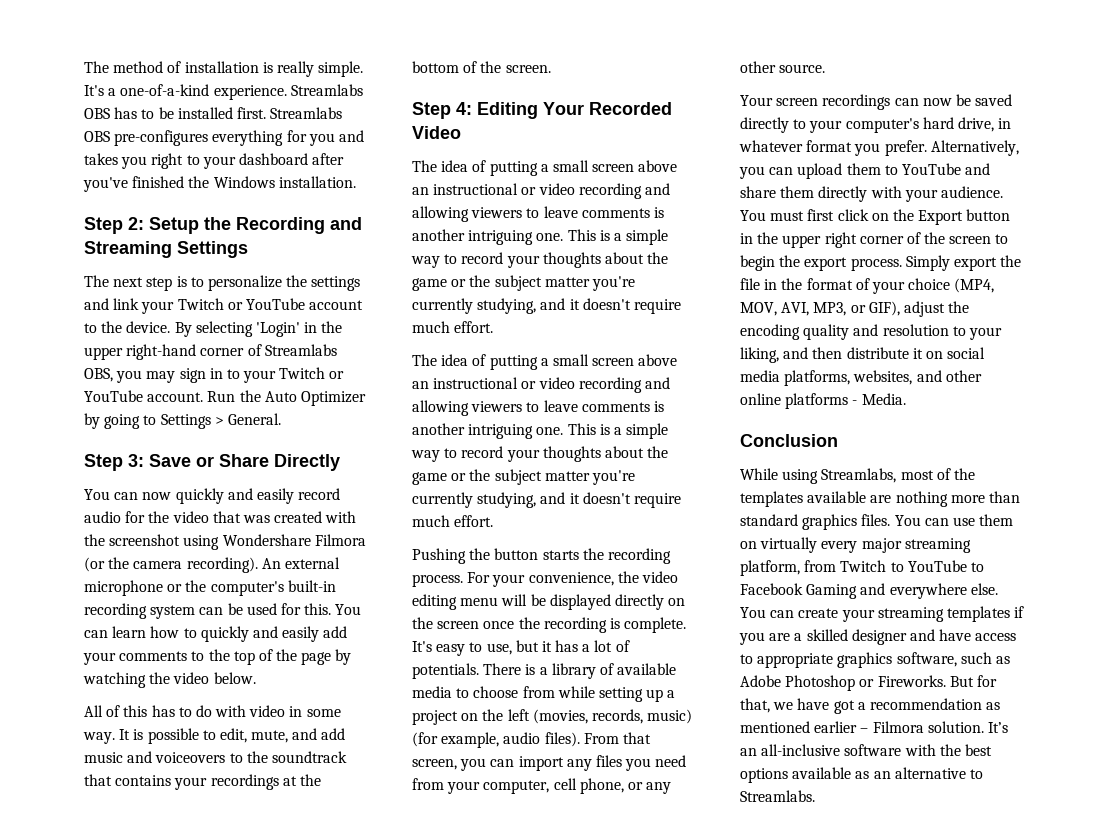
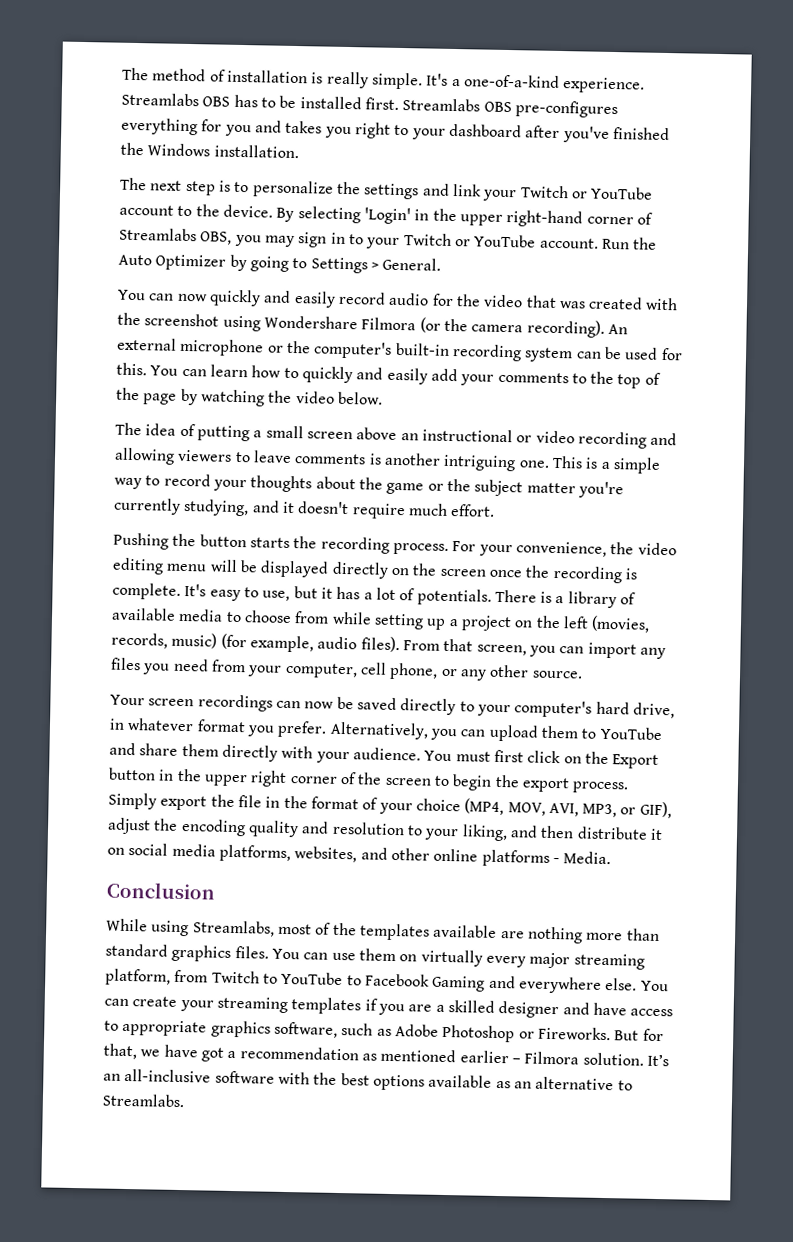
- Step 2: Setup the Recording and Streaming Settings
- Step 3: Save or Share Directly
- All of this has to do with video in some way. It is possible to edit, mute, and add music and voiceovers to the soundtrack that contains your recordings at the bottom of the screen.
- Step 4: Editing Your Recorded Video
- The idea of putting a small screen above an instructional or video recording and allowing viewers to leave comments is another intriguing one. This is a simple way to record your thoughts about the game or the subject matter you're currently studying, and it doesn't require much effort.

